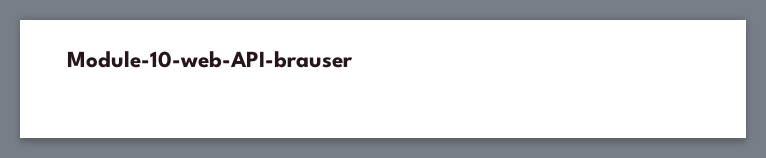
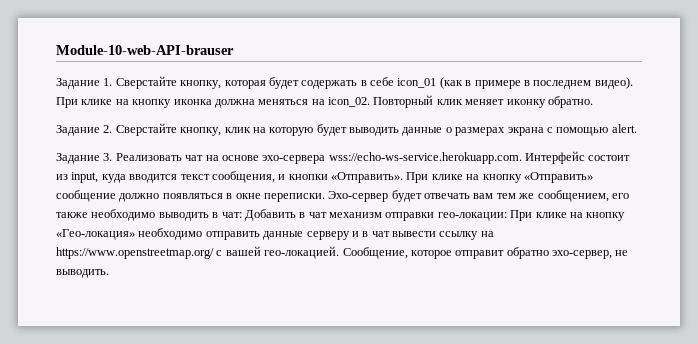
+ Задание 1. Сверстайте кнопку, которая будет содержать в себе icon_01 (как в примере в последнем видео). При клике на кнопку иконка должна меняться на icon_02. Повторный клик меняет иконку обратно.
+ Задание 2. Сверстайте кнопку, клик на которую будет выводить данные о размерах экрана с помощью alert.
+ Задание 3. Реализовать чат на основе эхо-сервера wss://echo-ws-service.herokuapp.com. Интерфейс состоит из input, куда вводится текст сообщения, и кнопки «Отправить». При клике на кнопку «Отправить» сообщение должно появляться в окне переписки. Эхо-сервер будет отвечать вам тем же сообщением, его также необходимо выводить в чат: Добавить в чат механизм отправки гео-локации: При клике на кнопку «Гео-локация» необходимо отправить данные серверу и в чат вывести ссылку на https://www.openstreetmap.org/ с вашей гео-локацией. Сообщение, которое отправит обратно эхо-сервер, не выводить.

